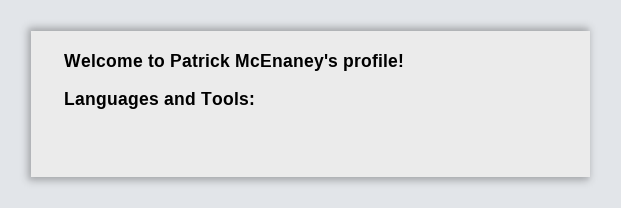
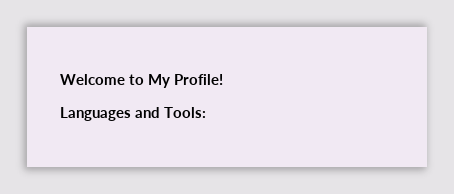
- Welcome to Patrick McEnaney's profile!
+ Welcome to My Profile!

